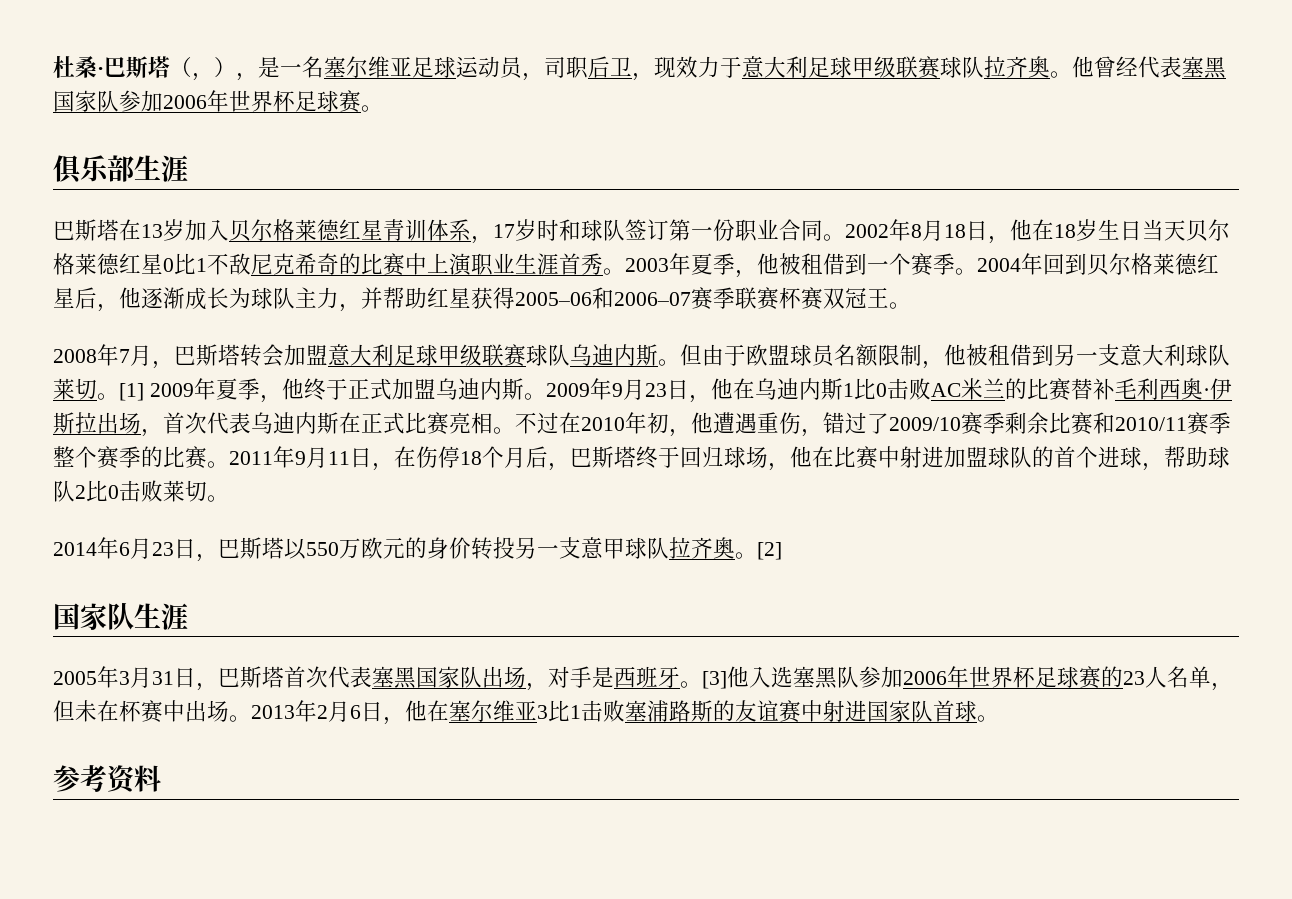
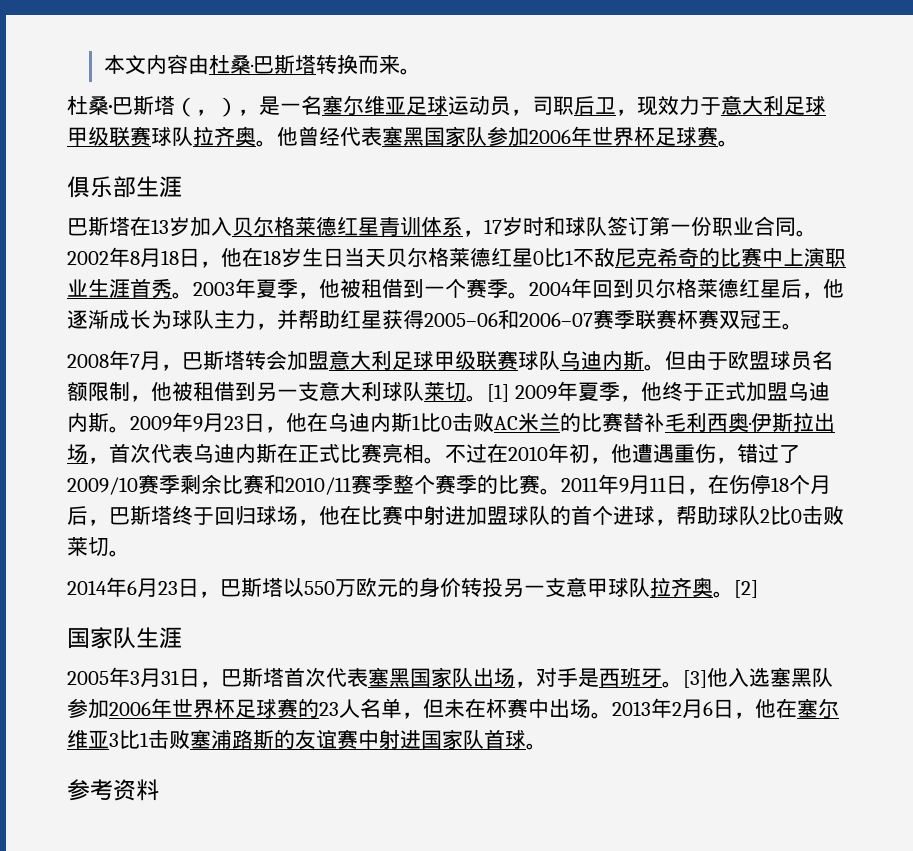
+ 本文内容由杜桑·巴斯塔转换而来。

